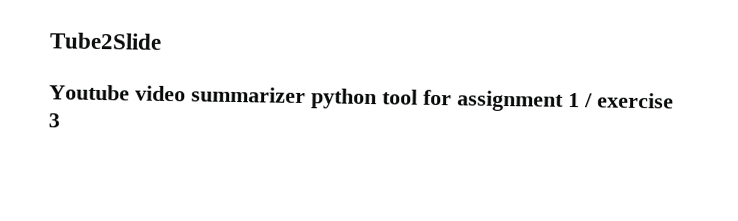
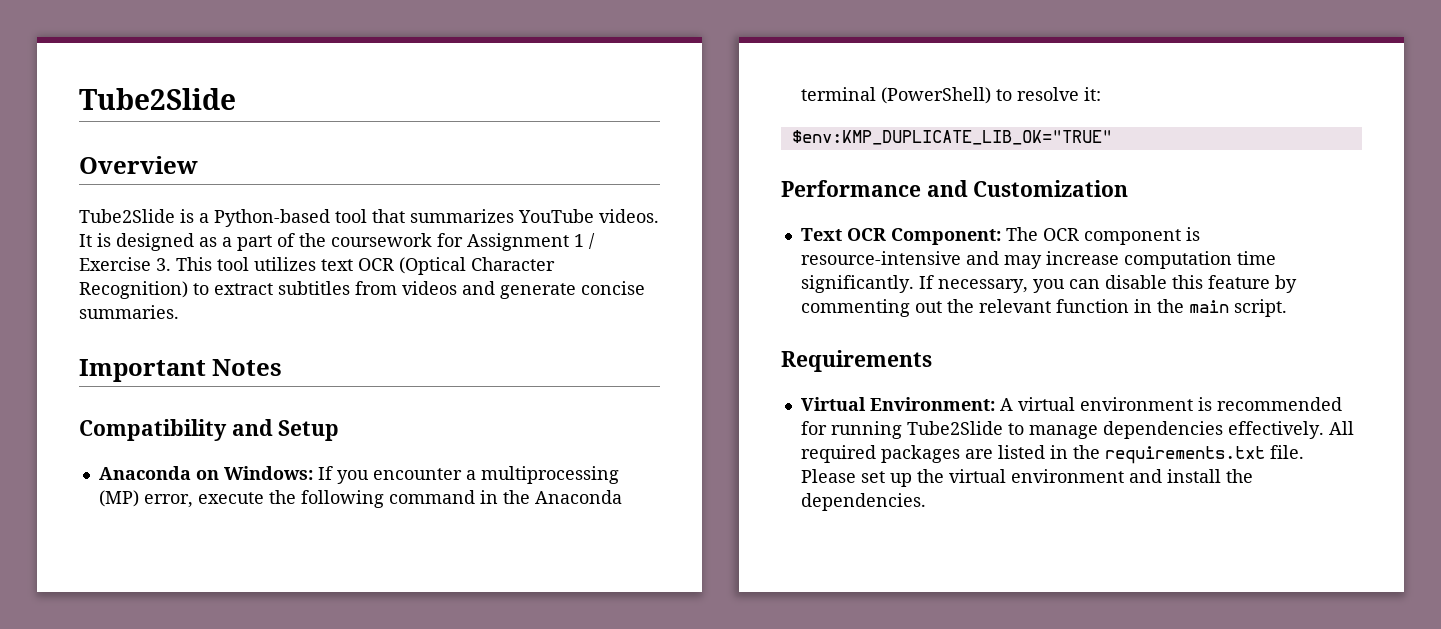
- Youtube video summarizer python tool for assignment 1 / exercise 3
+ Overview
+ Tube2Slide is a Python-based tool that summarizes YouTube videos. It is designed as a part of the coursework for Assignment 1 / Exercise 3. This tool utilizes text OCR (Optical Character Recognition) to extract subtitles from videos and generate concise summaries.
+ Important Notes
+ Compatibility and Setup
+ Anaconda on Windows: If you encounter a multiprocessing (MP) error, execute the following command in the Anaconda terminal (PowerShell) to resolve it:
+ $env:KMP_DUPLICATE_LIB_OK="TRUE"
+ Performance and Customization
+ Text OCR Component: The OCR component is resource-intensive and may increase computation time significantly. If necessary, you can disable this feature by commenting out the relevant function in the main script.
+ Requirements
+ Virtual Environment: A virtual environment is recommended for running Tube2Slide to manage dependencies effectively. All required packages are listed in the requirements.txt file. Please set up the virtual environment and install the dependencies.

